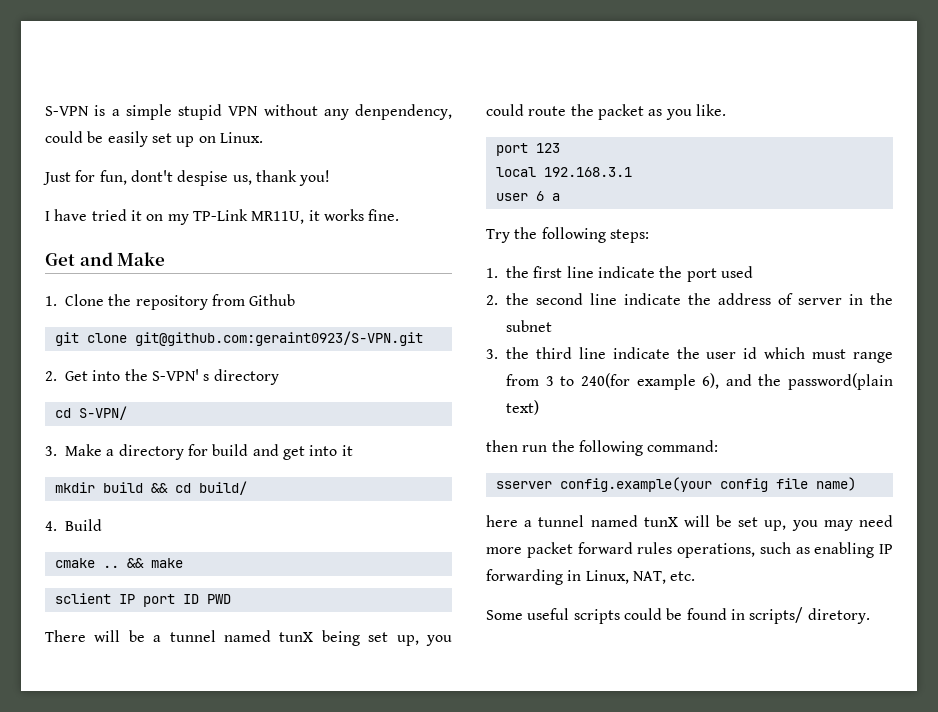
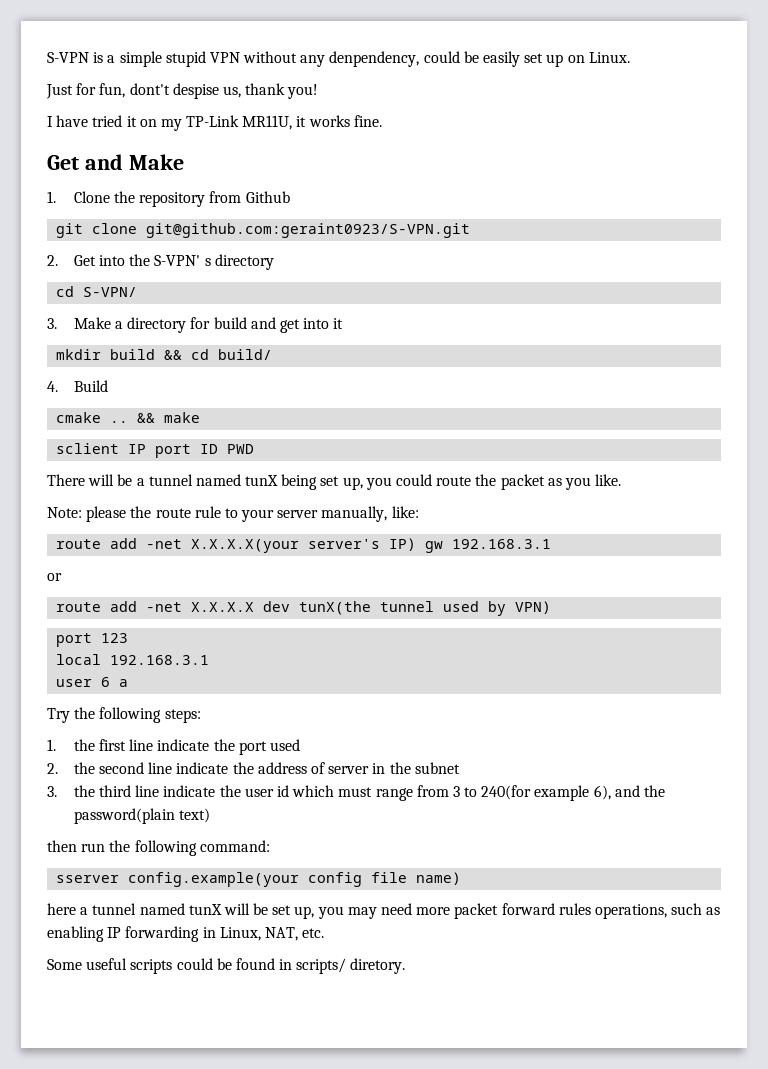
+ Note: please the route rule to your server manually, like:
+ route add -net X.X.X.X(your server's IP) gw 192.168.3.1
+ or
+ route add -net X.X.X.X dev tunX(the tunnel used by VPN)

